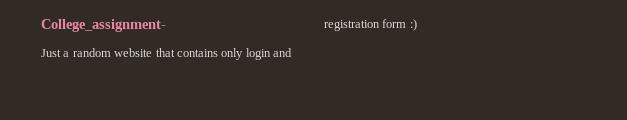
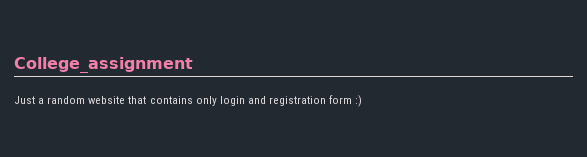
- College_assignment-
+ College_assignment

